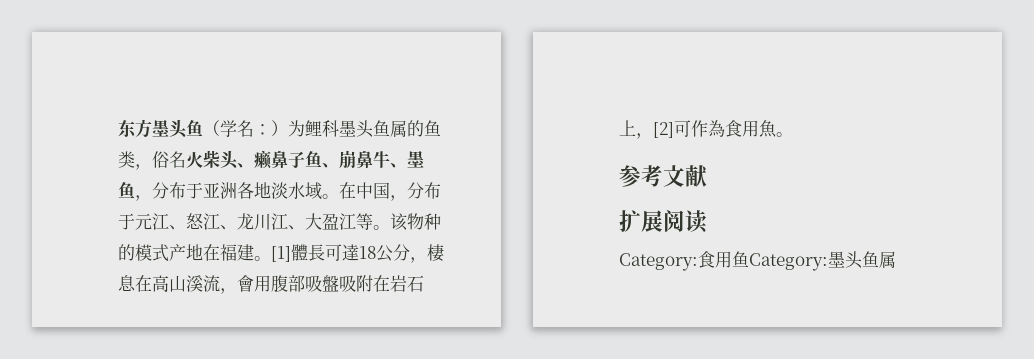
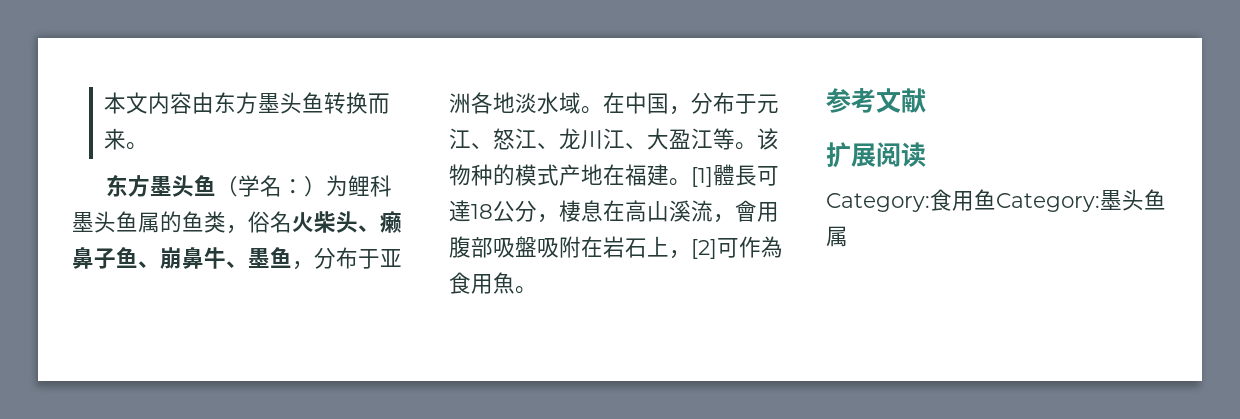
+ 本文内容由东方墨头鱼转换而来。

